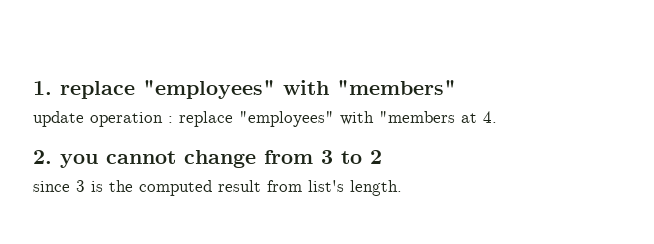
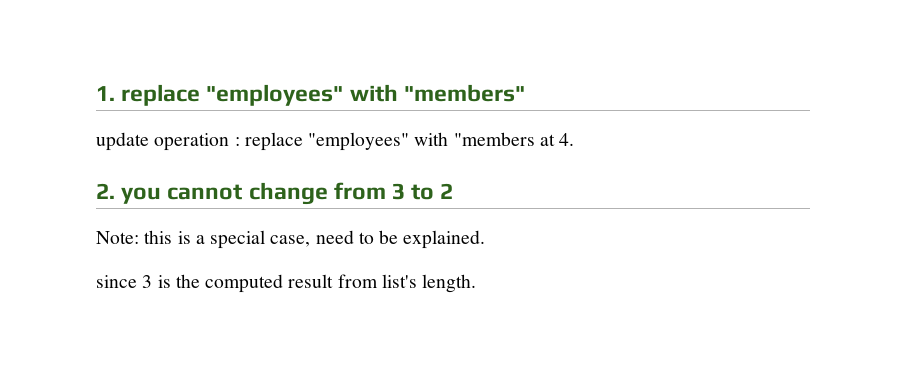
+ Note: this is a special case, need to be explained.

